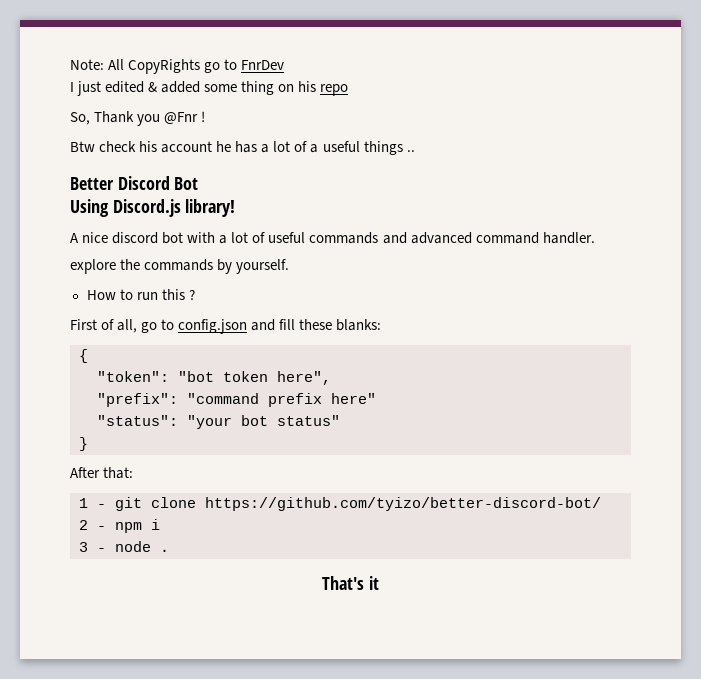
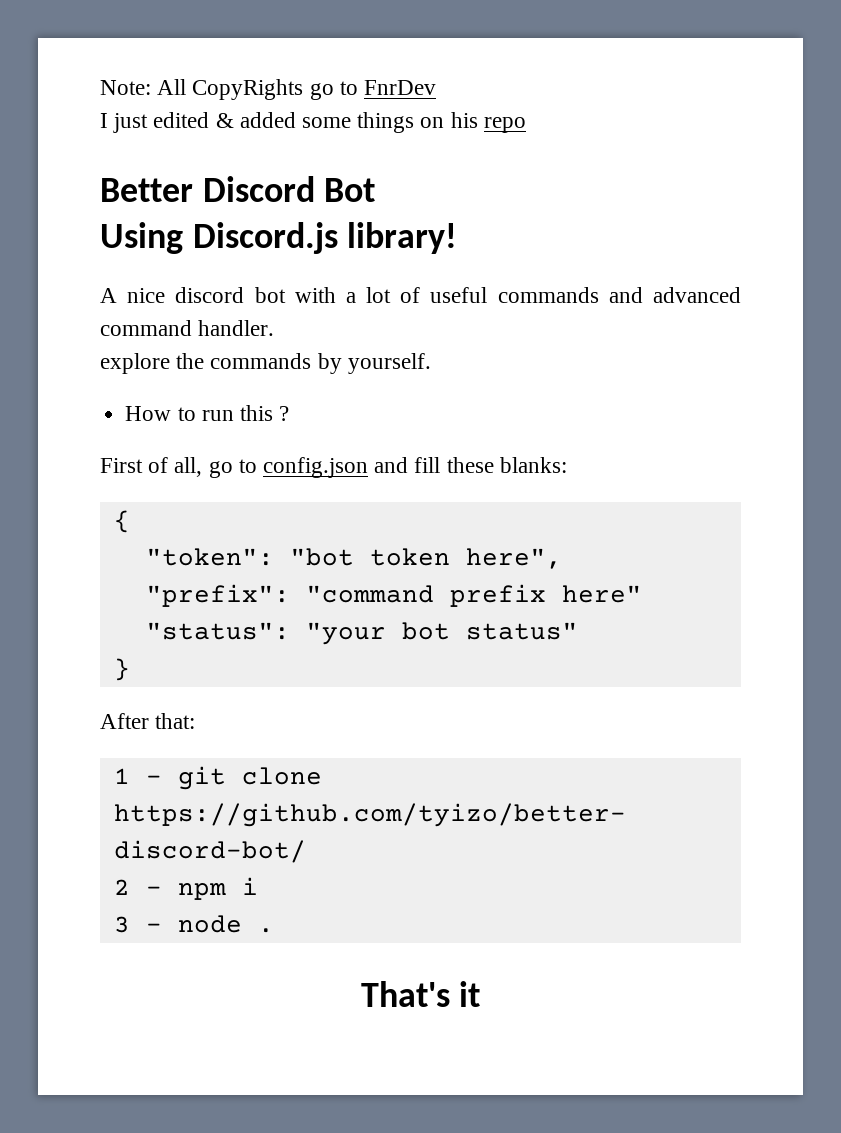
- I just edited & added some thing on his repo
+ I just edited & added some things on his repo
- So, Thank you @Fnr !
- Btw check his account he has a lot of a useful things ..

